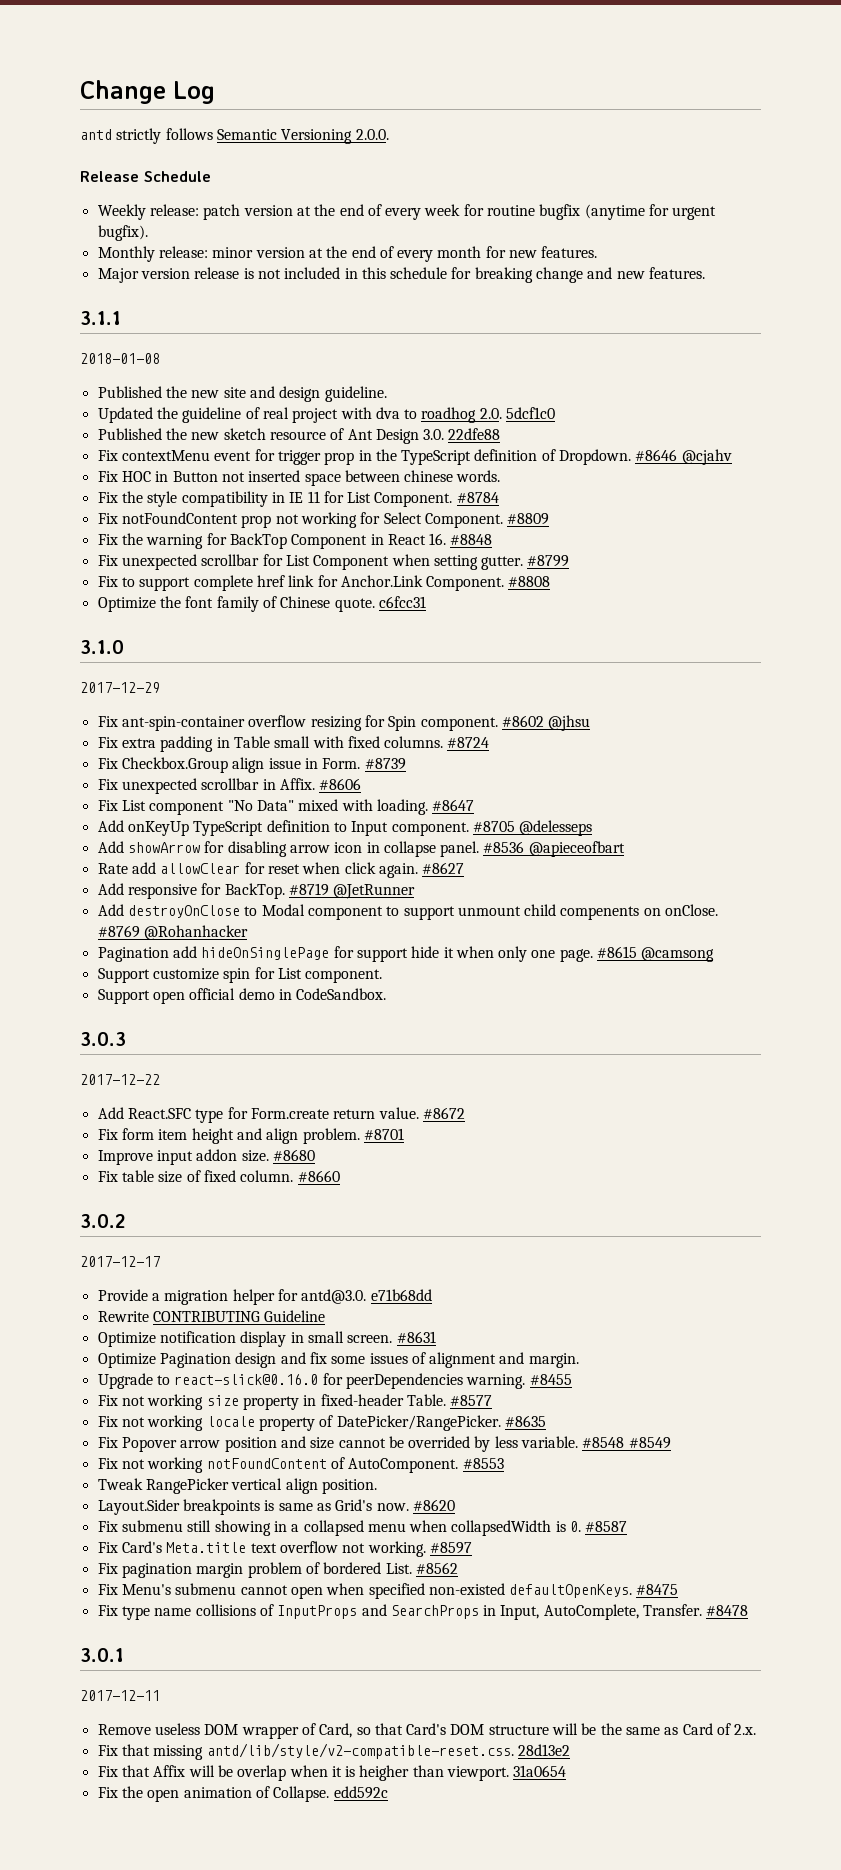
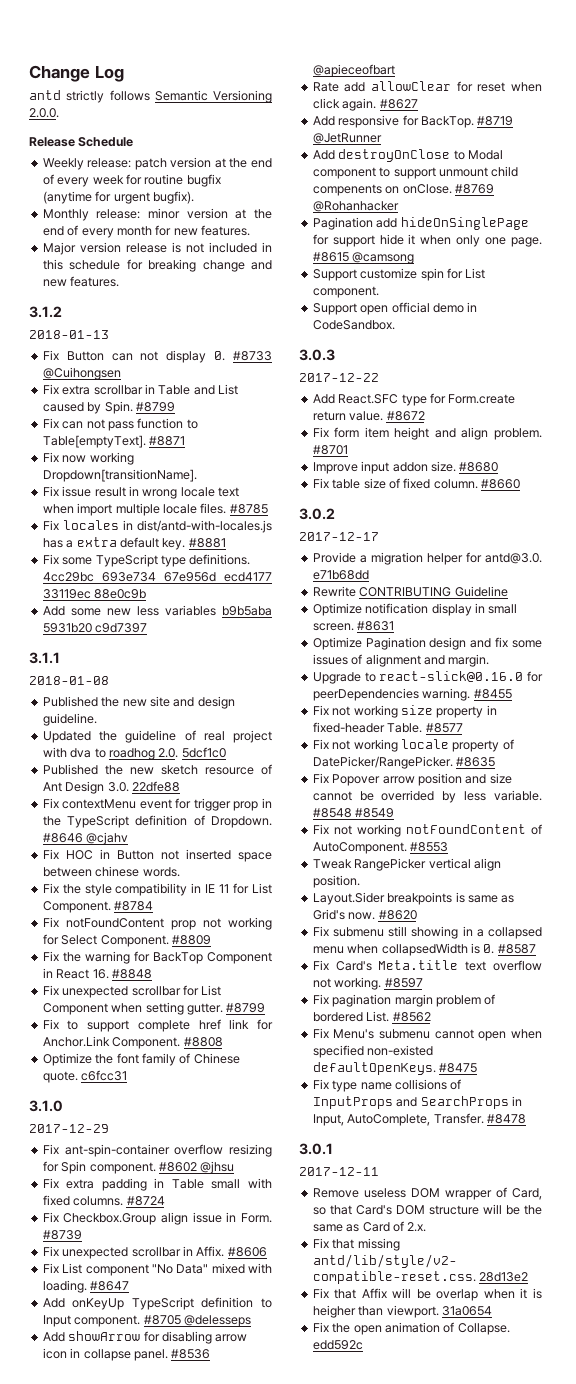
+ 3.1.2
+ 2018-01-13
+ Fix Button can not display 0. #8733 @Cuihongsen
+ Fix extra scrollbar in Table and List caused by Spin. #8799
+ Fix can not pass function to Table[emptyText]. #8871
+ Fix now working Dropdown[transitionName].
+ Fix issue result in wrong locale text when import multiple locale files. #8785
+ Fix locales in dist/antd-with-locales.js has a extra default key. #8881
+ Fix some TypeScript type definitions. 4cc29bc 693e734 67e956d ecd4177 33119ec 88e0c9b
+ Add some new less variables b9b5aba 5931b20 c9d7397

